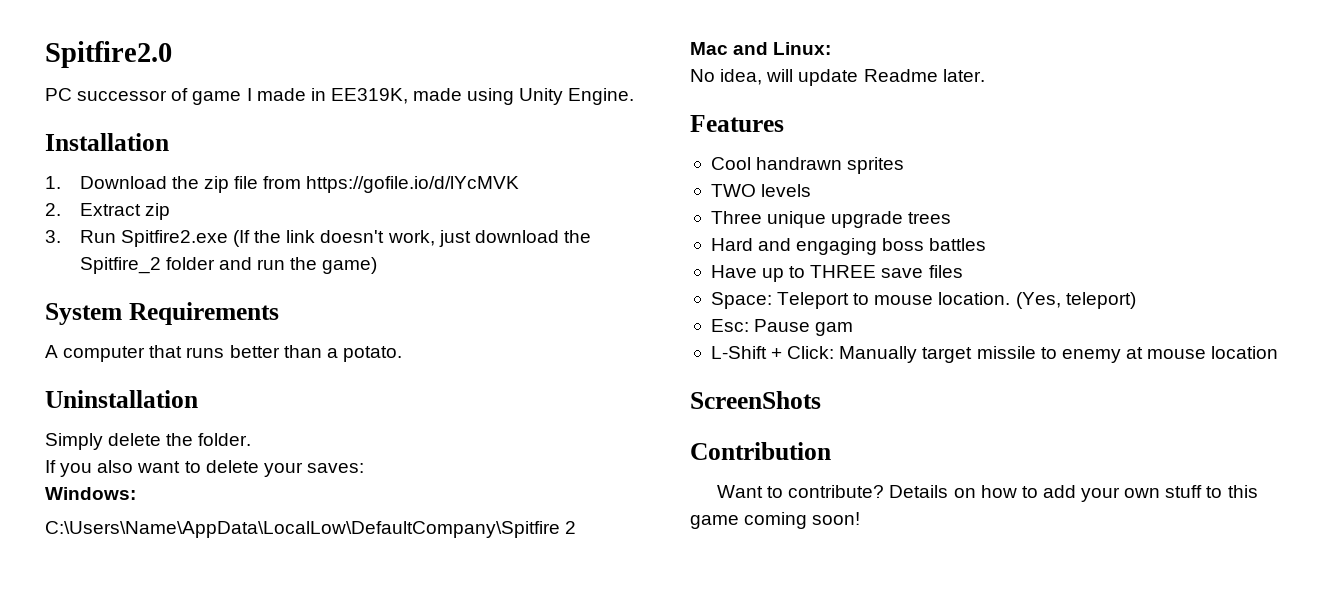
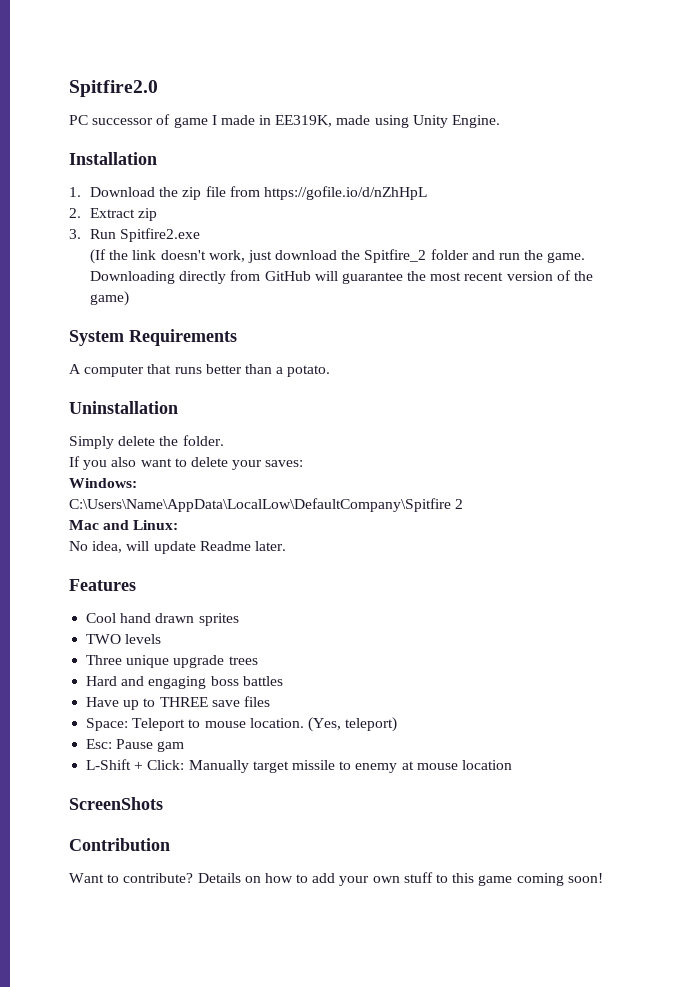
- 1. Download the zip file from https://gofile.io/d/lYcMVK
+ 1. Download the zip file from https://gofile.io/d/nZhHpL
- 3. Run Spitfire2.exe (If the link doesn't work, just download the Spitfire_2 folder and run the game)
+ 3. Run Spitfire2.exe
+ (If the link doesn't work, just download the Spitfire_2 folder and run the game. Downloading directly from GitHub will guarantee the most recent version of the game)
- Cool handrawn sprites
+ Cool hand drawn sprites

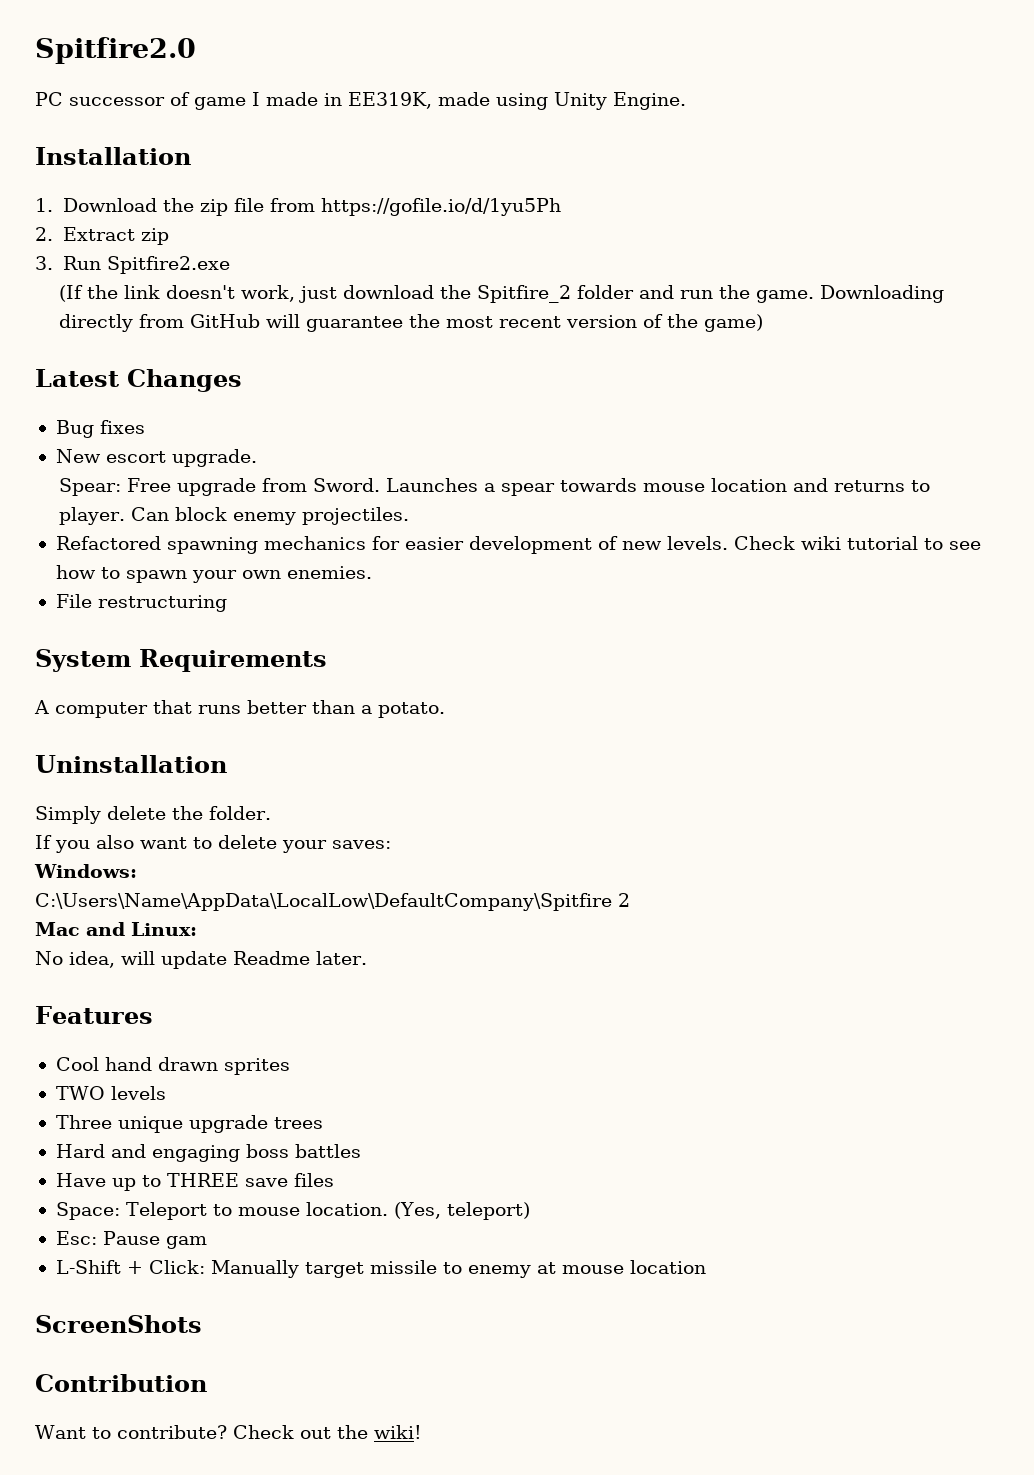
- 1. Download the zip file from https://gofile.io/d/nZhHpL
+ 1. Download the zip file from https://gofile.io/d/1yu5Ph
+ Latest Changes
+ Bug fixes
+ New escort upgrade.
+ Spear: Free upgrade from Sword. Launches a spear towards mouse location and returns to player. Can block enemy projectiles.
+ Refactored spawning mechanics for easier development of new levels. Check wiki tutorial to see how to spawn your own enemies.
+ File restructuring
- Details on how to add your own stuff to this game coming soon!
+ Check out the wiki!

